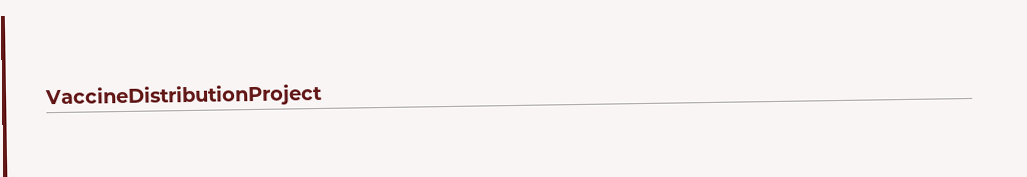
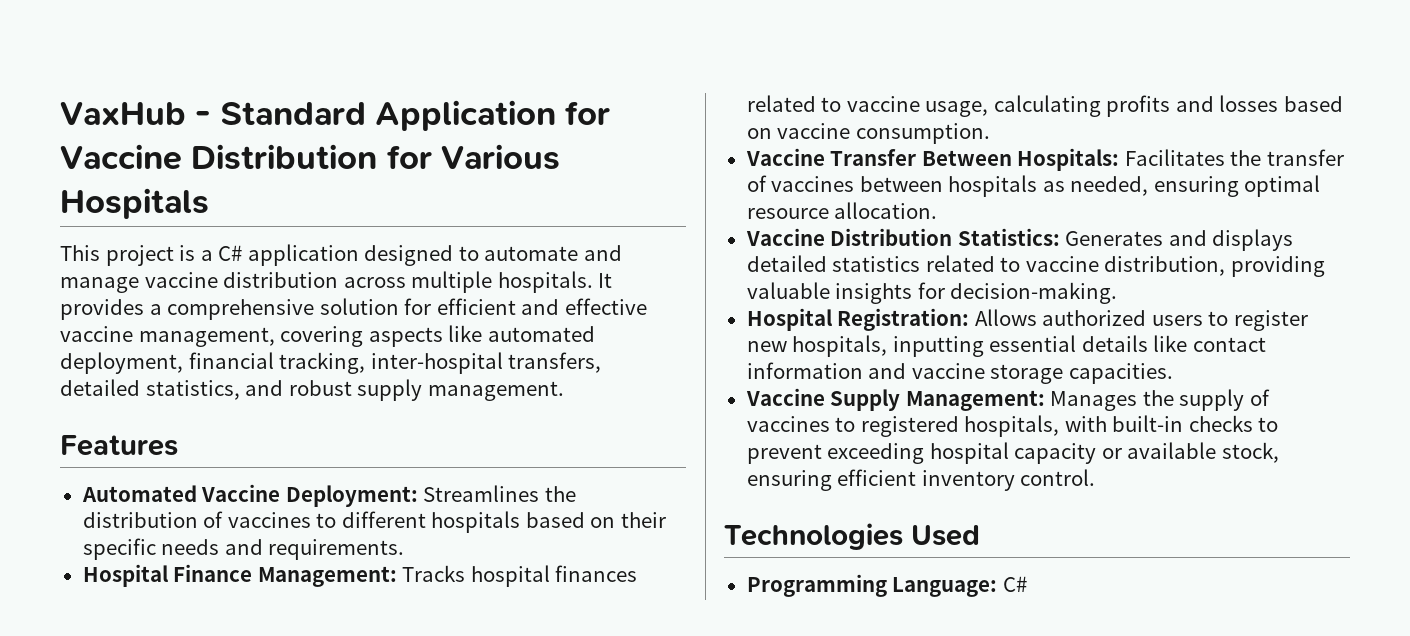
- VaccineDistributionProject
+ VaxHub - Standard Application for Vaccine Distribution for Various Hospitals
+ This project is a C# application designed to automate and manage vaccine distribution across multiple hospitals. It provides a comprehensive solution for efficient and effective vaccine management, covering aspects like automated deployment, financial tracking, inter-hospital transfers, detailed statistics, and robust supply management.
+ Features
+ Automated Vaccine Deployment: Streamlines the distribution of vaccines to different hospitals based on their specific needs and requirements.
+ Hospital Finance Management: Tracks hospital finances related to vaccine usage, calculating profits and losses based on vaccine consumption.
+ Vaccine Transfer Between Hospitals: Facilitates the transfer of vaccines between hospitals as needed, ensuring optimal resource allocation.
+ Vaccine Distribution Statistics: Generates and displays detailed statistics related to vaccine distribution, providing valuable insights for decision-making.
+ Hospital Registration: Allows authorized users to register new hospitals, inputting essential details like contact information and vaccine storage capacities.
+ Vaccine Supply Management: Manages the supply of vaccines to registered hospitals, with built-in checks to prevent exceeding hospital capacity or available stock, ensuring efficient inventory control.
+ Technologies Used
+ Programming Language: C#

